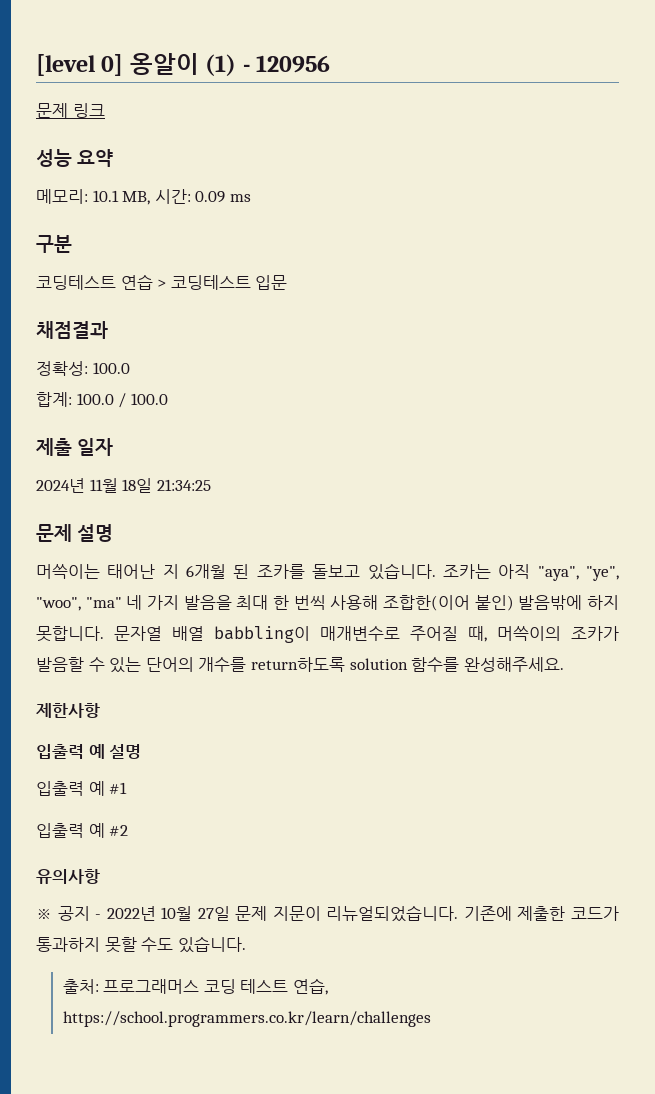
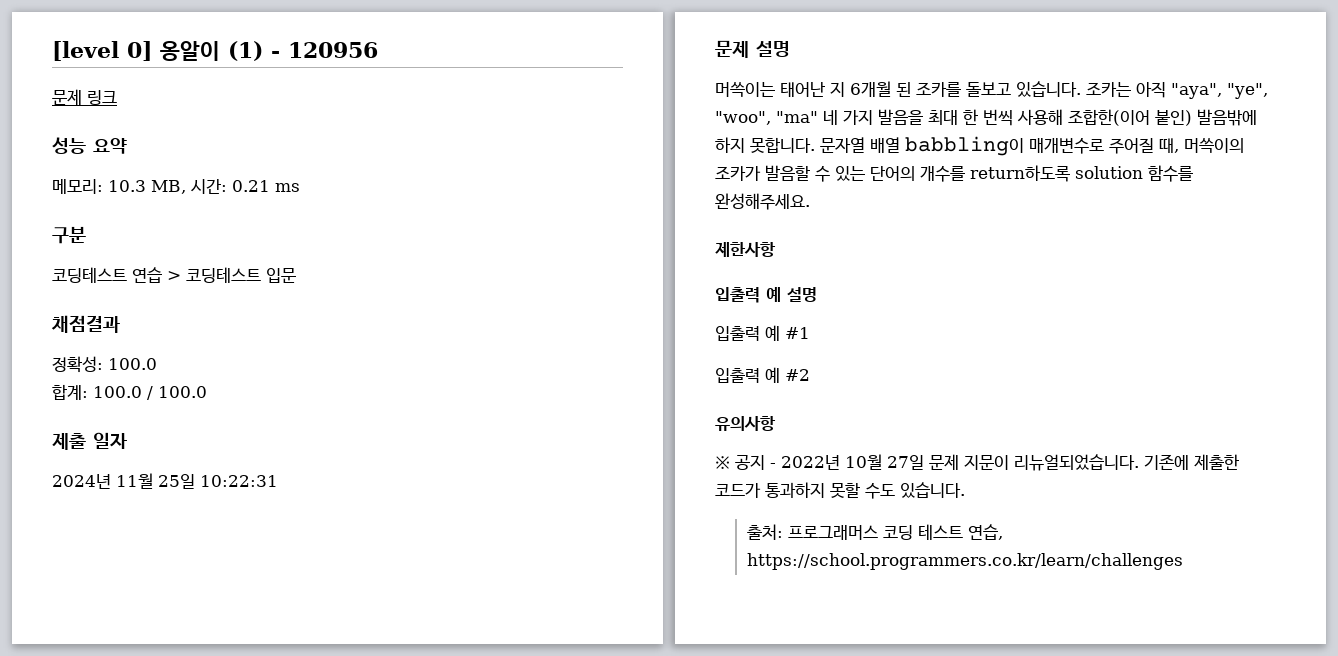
- 메모리: 10.1 MB, 시간: 0.09 ms
+ 메모리: 10.3 MB, 시간: 0.21 ms
- 2024년 11월 18일 21:34:25
+ 2024년 11월 25일 10:22:31

